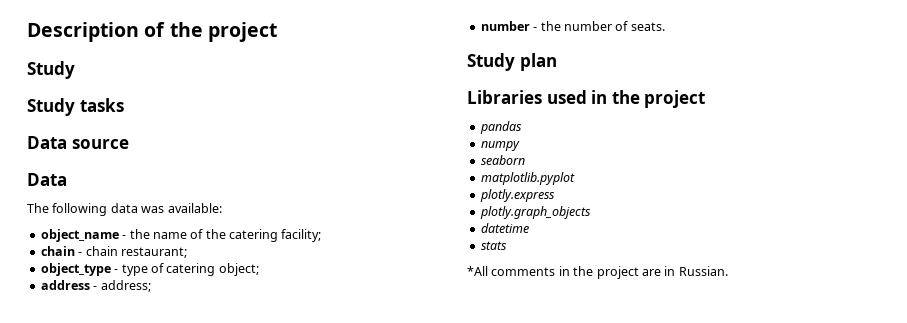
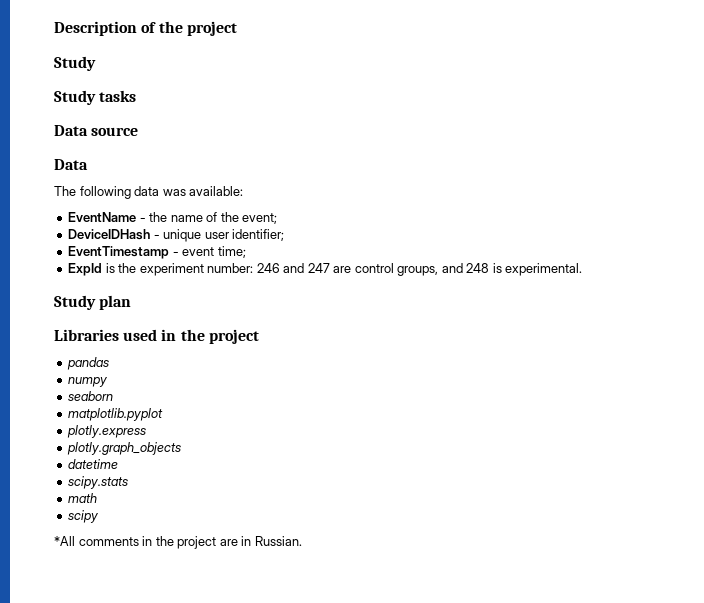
- object_name - the name of the catering facility;
- chain - chain restaurant;
- object_type - type of catering object;
- address - address;
- number - the number of seats.
+ EventName - the name of the event;
+ DeviceIDHash - unique user identifier;
+ EventTimestamp - event time;
+ ExpId is the experiment number: 246 and 247 are control groups, and 248 is experimental.
- stats
+ scipy.stats
+ math
+ scipy

